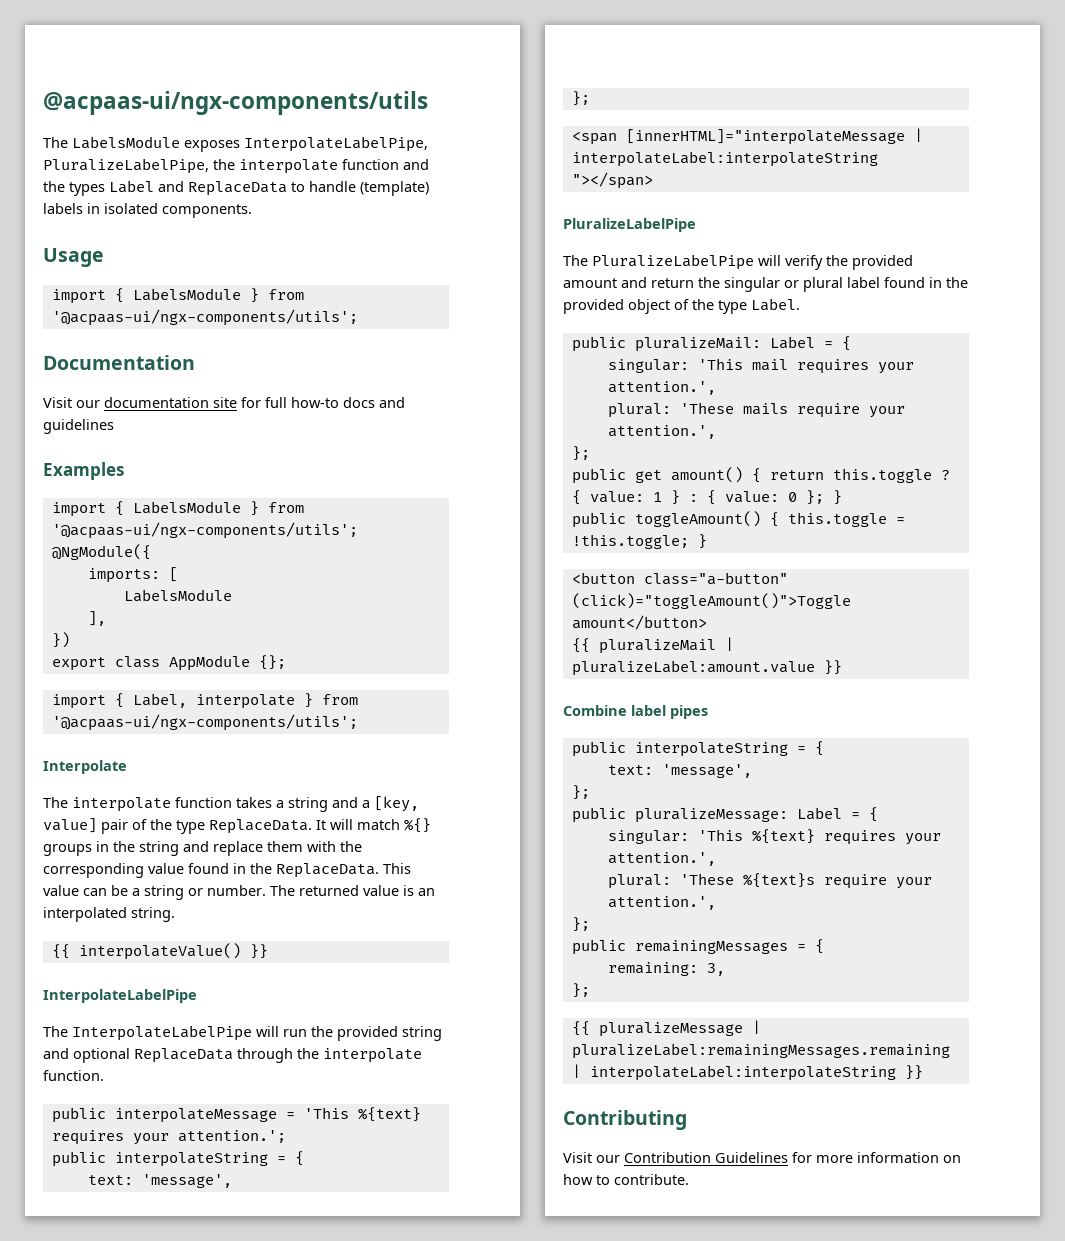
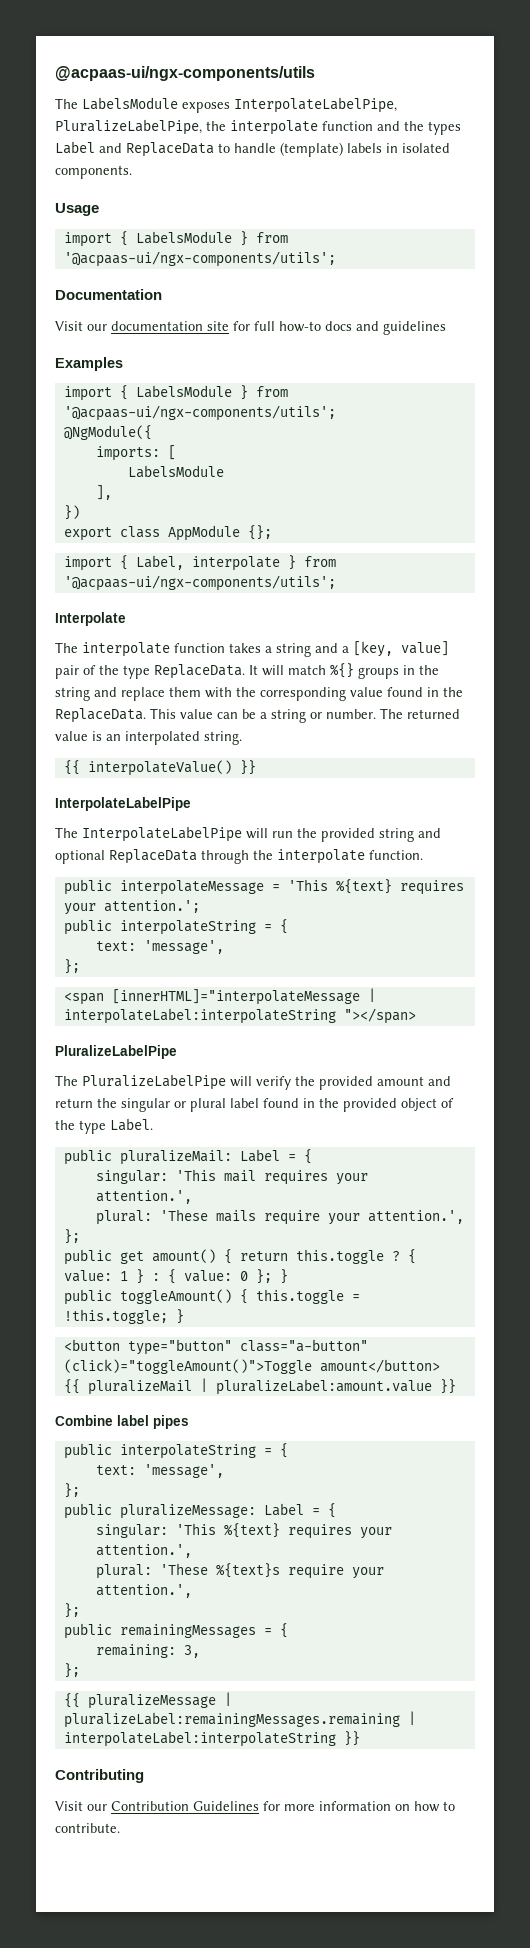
- <button class="a-button" (click)="toggleAmount()">Toggle amount</button>
+ <button type="button" class="a-button" (click)="toggleAmount()">Toggle amount</button>

